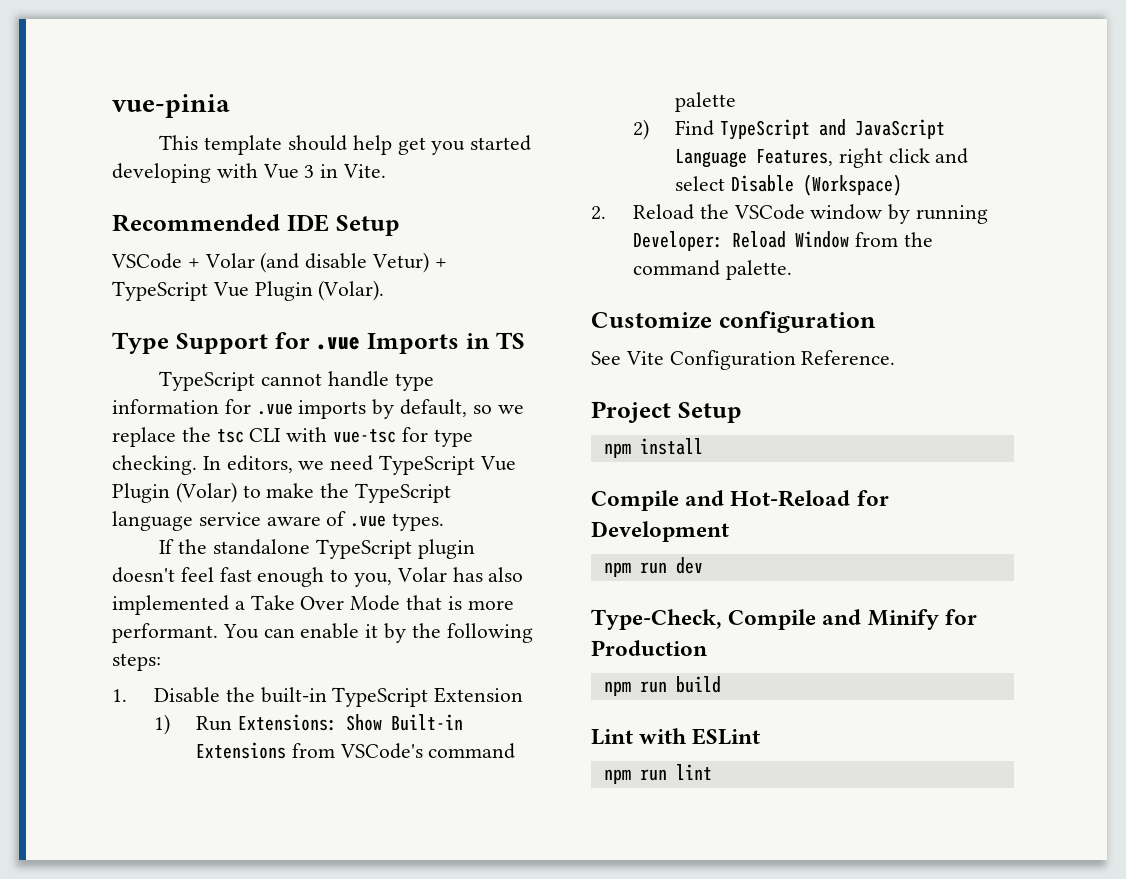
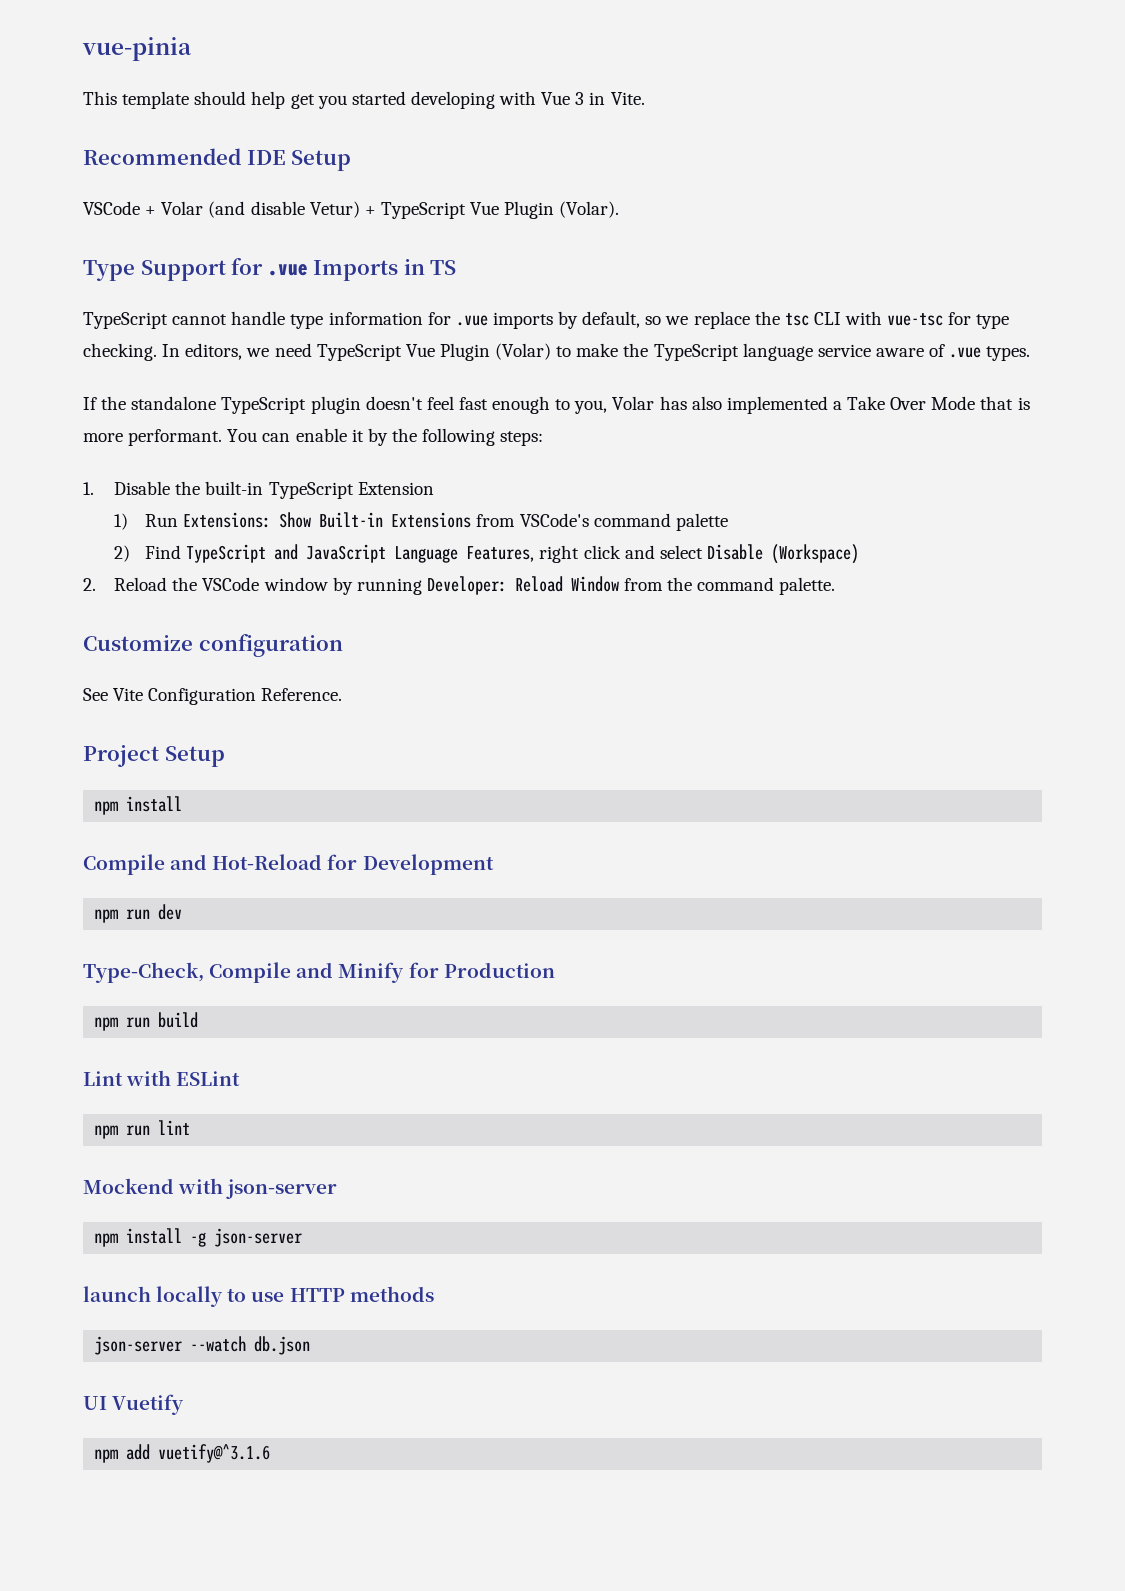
+ Mockend with json-server
+ npm install -g json-server
+ launch locally to use HTTP methods
+ json-server --watch db.json
+ UI Vuetify
+ npm add vuetify@^3.1.6

